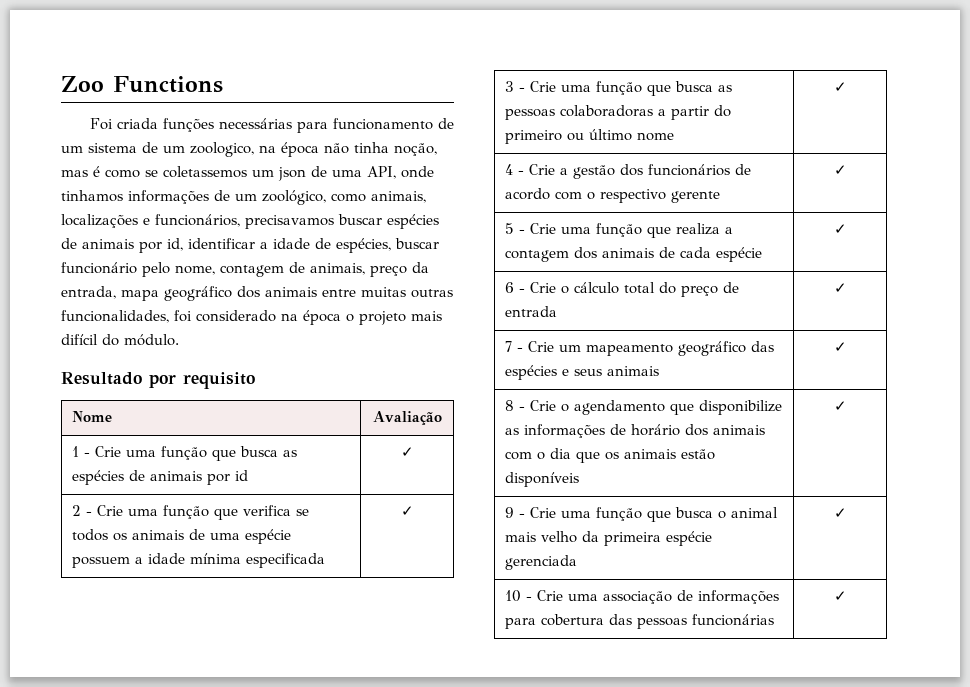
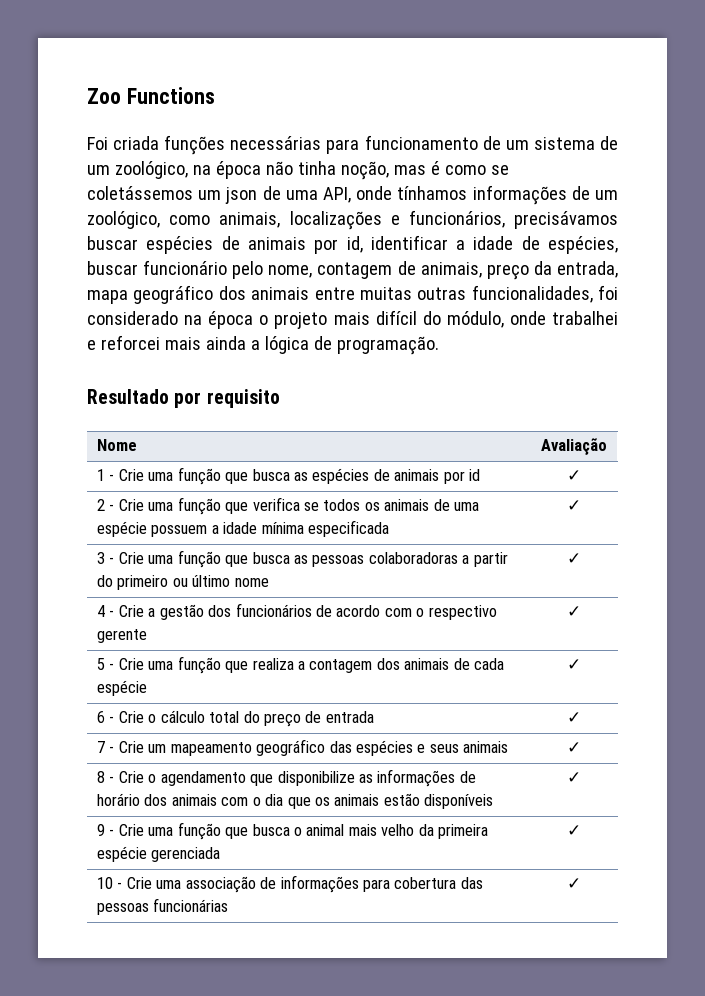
- Foi criada funções necessárias para funcionamento de um sistema de um zoologico, na época não tinha noção, mas é como se coletassemos um json de uma API, onde tinhamos informações de um zoológico, como animais, localizações e funcionários, precisavamos buscar espécies de animais por id, identificar a idade de espécies, buscar funcionário pelo nome, contagem de animais, preço da entrada, mapa geográfico dos animais entre muitas outras funcionalidades, foi considerado na época o projeto mais difícil do módulo.
+ Foi criada funções necessárias para funcionamento de um sistema de um zoológico, na época não tinha noção, mas é como se coletássemos um json de uma API, onde tínhamos informações de um zoológico, como animais, localizações e funcionários, precisávamos buscar espécies de animais por id, identificar a idade de espécies, buscar funcionário pelo nome, contagem de animais, preço da entrada, mapa geográfico dos animais entre muitas outras funcionalidades, foi considerado na época o projeto mais difícil do módulo, onde trabalhei e reforcei mais ainda a lógica de programação.

